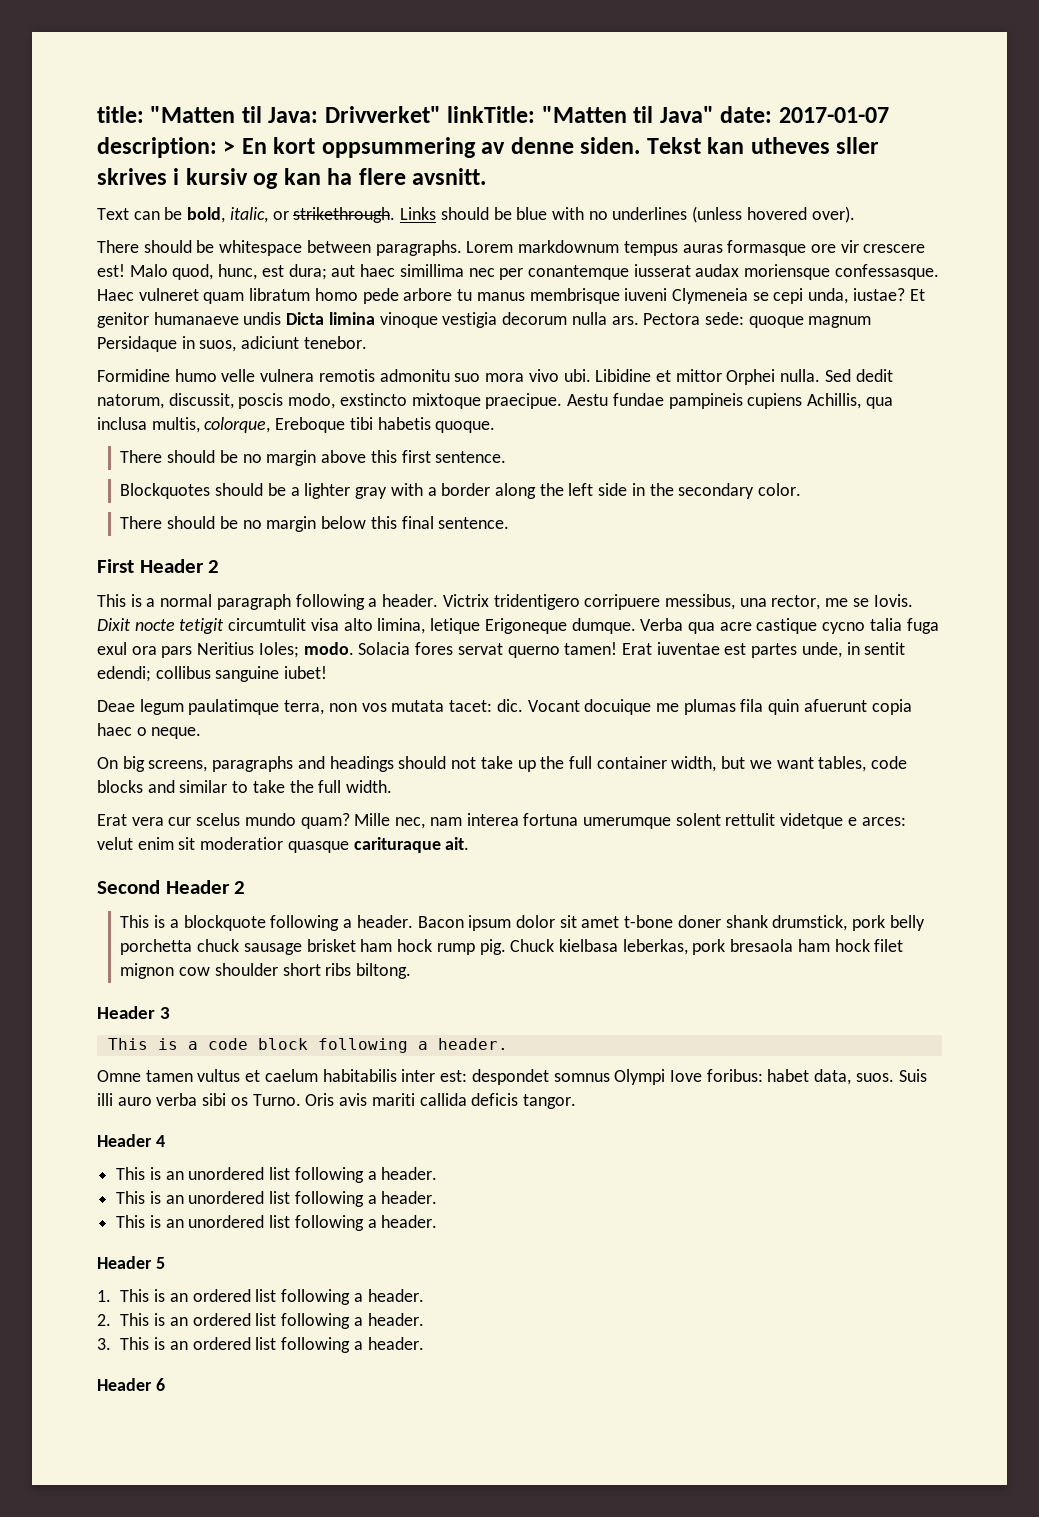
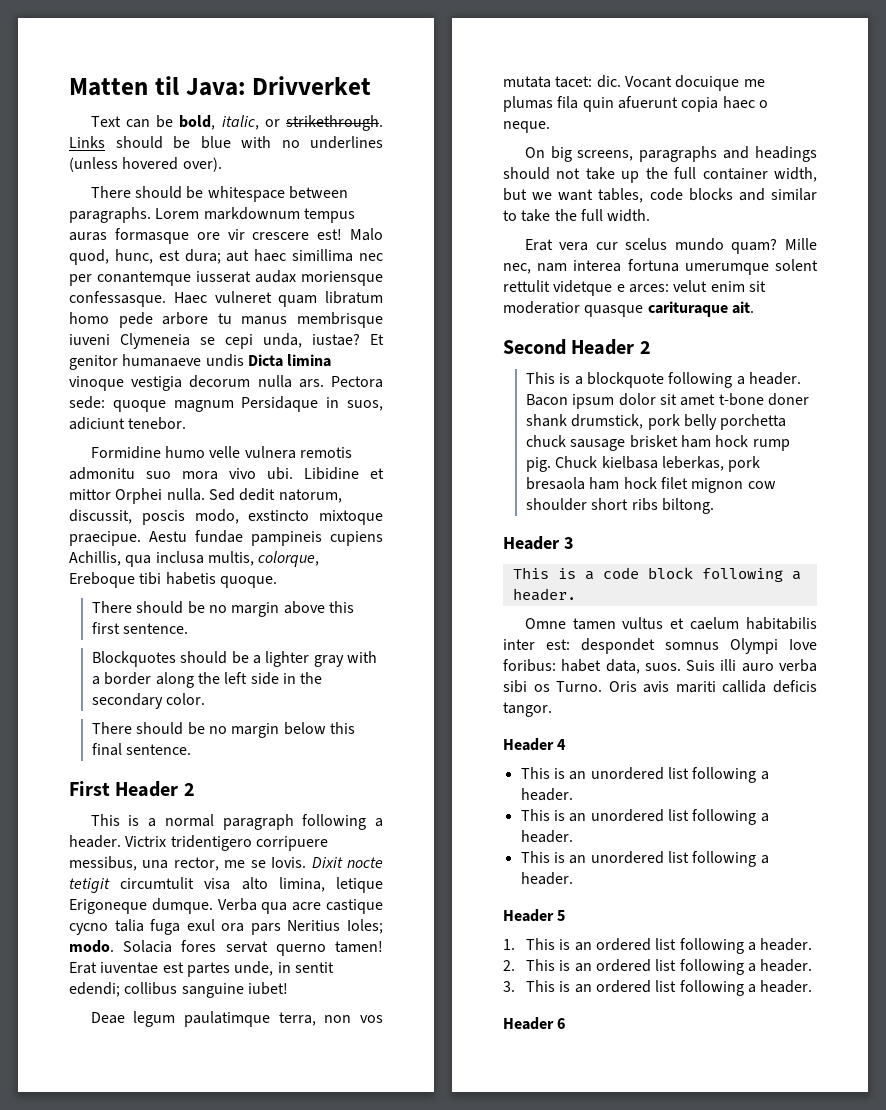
- title: "Matten til Java: Drivverket" linkTitle: "Matten til Java" date: 2017-01-07 description: > En kort oppsummering av denne siden. Tekst kan utheves sller skrives i kursiv og kan ha flere avsnitt.
+ Matten til Java: Drivverket

